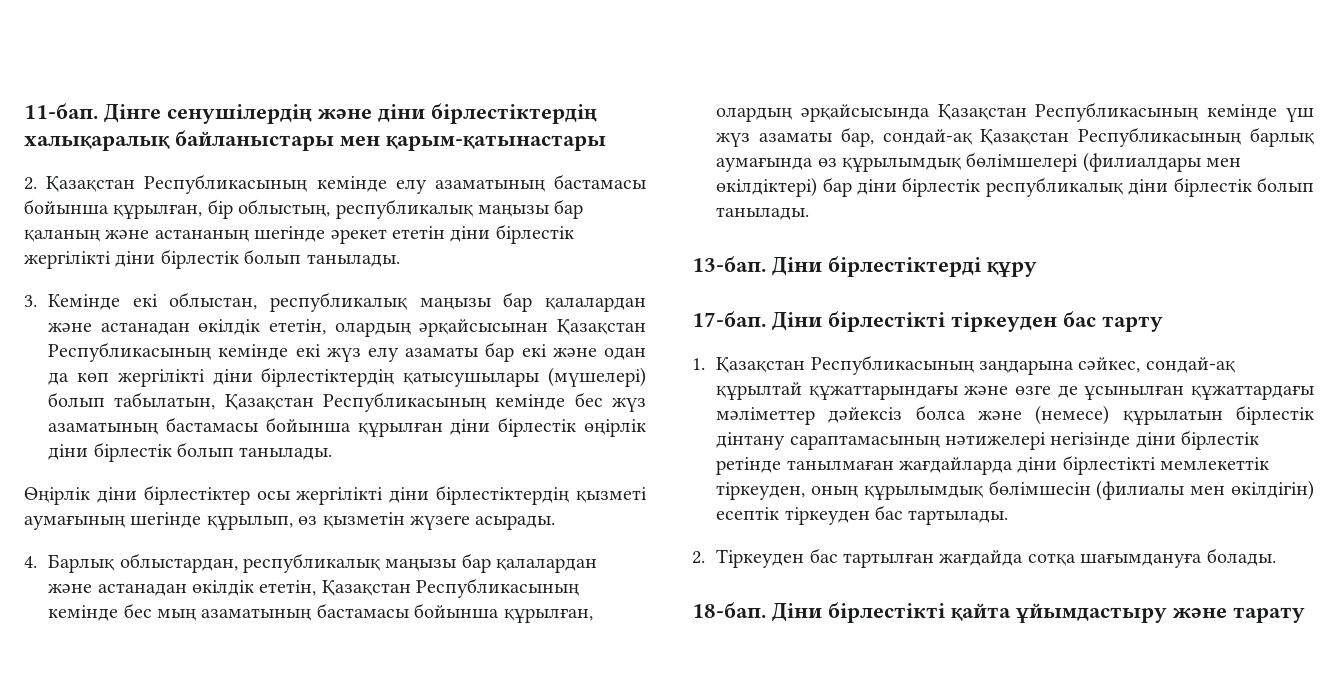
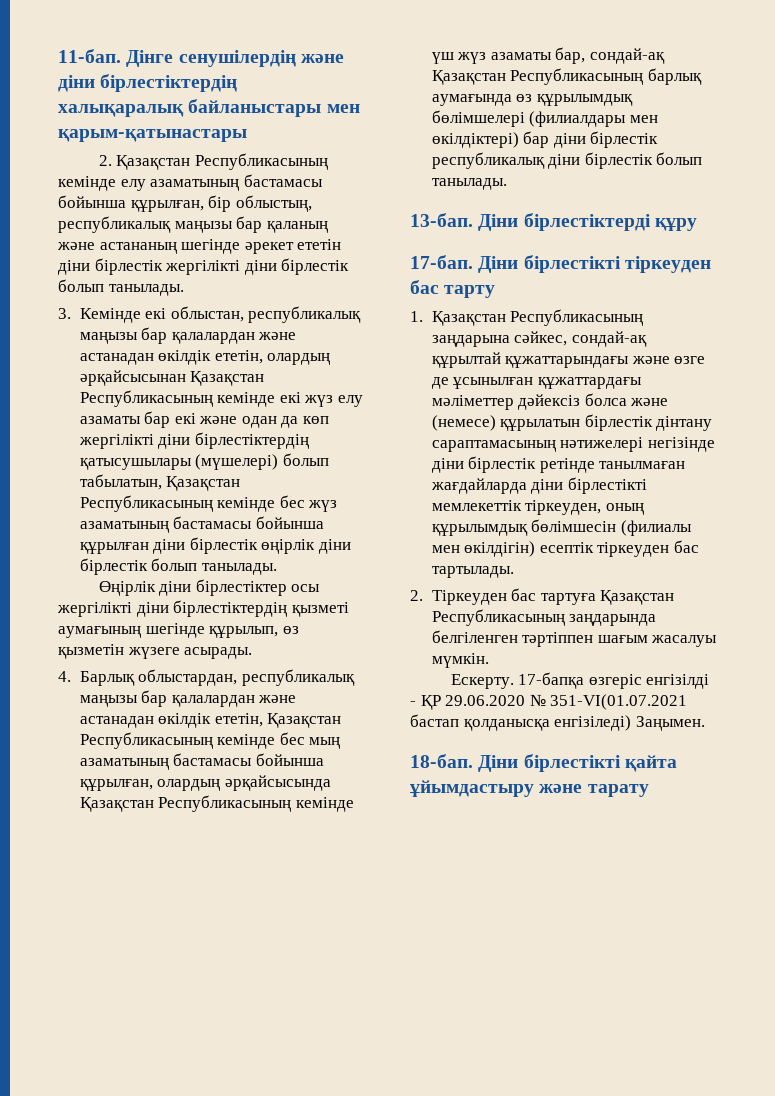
- 2. Тіркеуден бас тартылған жағдайда сотқа шағымдануға болады.
+ 2. Тіркеуден бас тартуға Қазақстан Республикасының заңдарында белгіленген тәртіппен шағым жасалуы мүмкін.
+ Ескерту. 17-бапқа өзгеріс енгізілді - ҚР 29.06.2020 № 351-VI(01.07.2021 бастап қолданысқа енгізіледі) Заңымен.

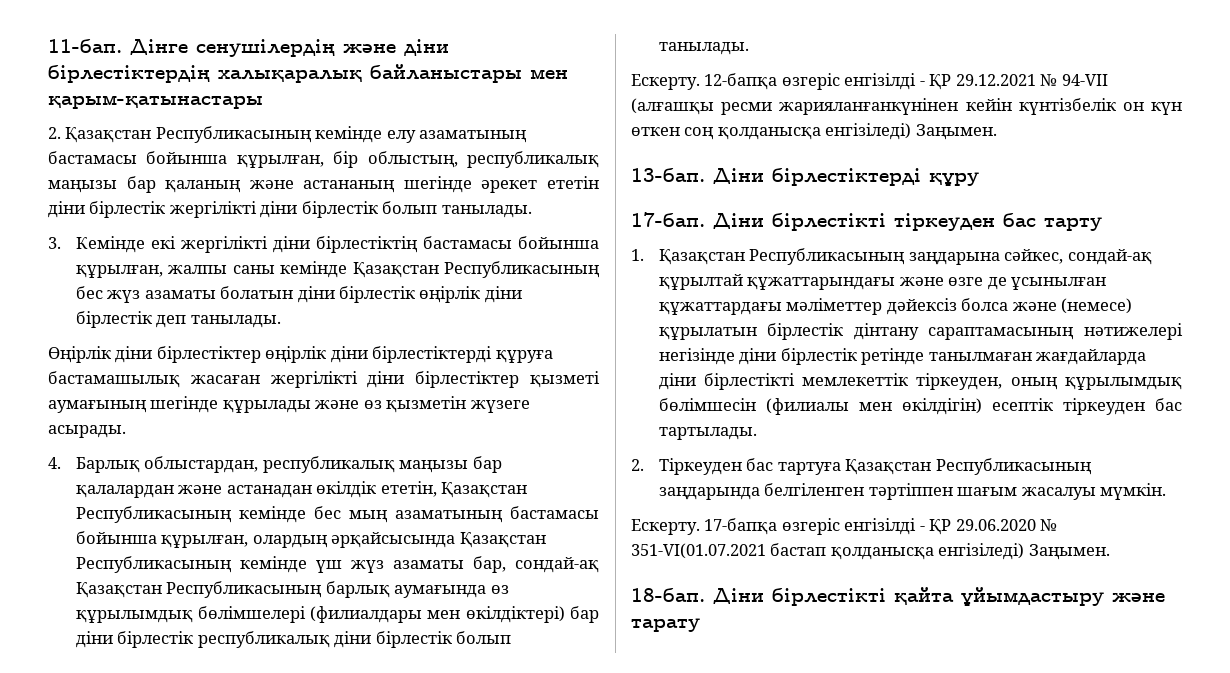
- 3. Кемінде екі облыстан, республикалық маңызы бар қалалардан және астанадан өкілдік ететін, олардың әрқайсысынан Қазақстан Республикасының кемінде екі жүз елу азаматы бар екі және одан да көп жергілікті діни бірлестіктердің қатысушылары (мүшелері) болып табылатын, Қазақстан Республикасының кемінде бес жүз азаматының бастамасы бойынша құрылған діни бірлестік өңірлік діни бірлестік болып танылады.
+ 3. Кемінде екі жергілікті діни бірлестіктің бастамасы бойынша құрылған, жалпы саны кемінде Қазақстан Республикасының бес жүз азаматы болатын діни бірлестік өңірлік діни бірлестік деп танылады.
- Өңірлік діни бірлестіктер осы жергілікті діни бірлестіктердің қызметі аумағының шегінде құрылып, өз қызметін жүзеге асырады.
+ Өңірлік діни бірлестіктер өңірлік діни бірлестіктерді құруға бастамашылық жасаған жергілікті діни бірлестіктер қызметі аумағының шегінде құрылады және өз қызметін жүзеге асырады.
+ Ескерту. 12-бапқа өзгеріс енгізілді - ҚР 29.12.2021 № 94-VII (алғашқы ресми жарияланғанкүнінен кейін күнтізбелік он күн өткен соң қолданысқа енгізіледі) Заңымен.

